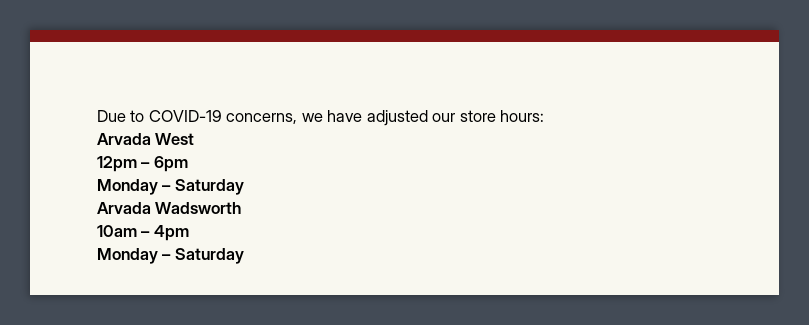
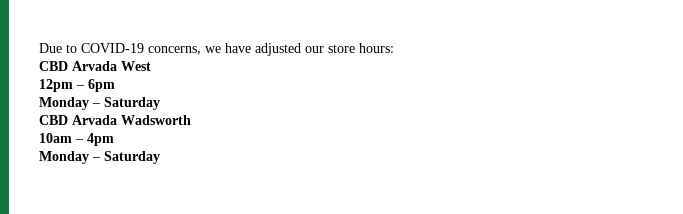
- Arvada West
+ CBD Arvada West
- Arvada Wadsworth
+ CBD Arvada Wadsworth

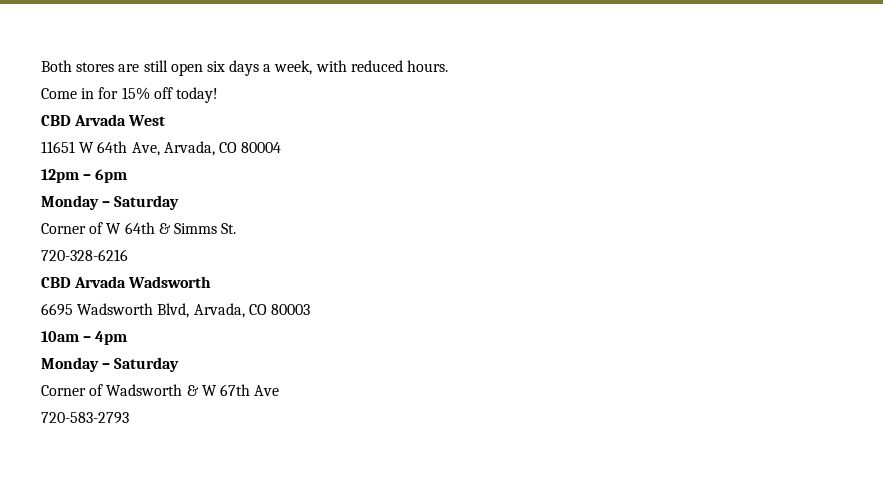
- Due to COVID-19 concerns, we have adjusted our store hours:
+ Both stores are still open six days a week, with reduced hours.
+ Come in for 15% off today!
  CBD Arvada West
+ 11651 W 64th Ave, Arvada, CO 80004
+ Corner of W 64th & Simms St.
+ 720-328-6216
  CBD Arvada Wadsworth
+ 6695 Wadsworth Blvd, Arvada, CO 80003
+ Corner of Wadsworth & W 67th Ave
+ 720-583-2793

